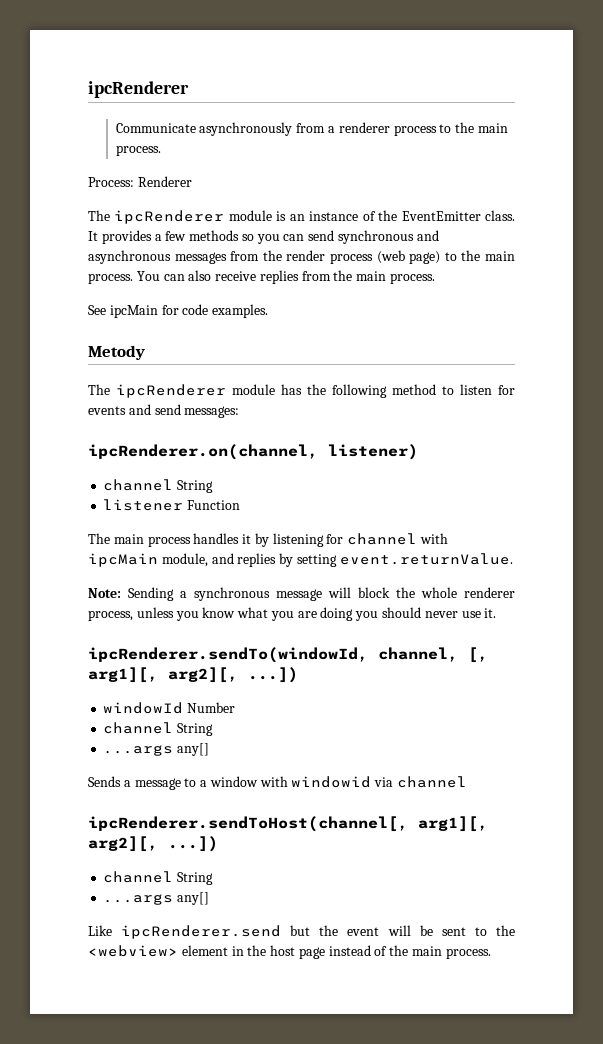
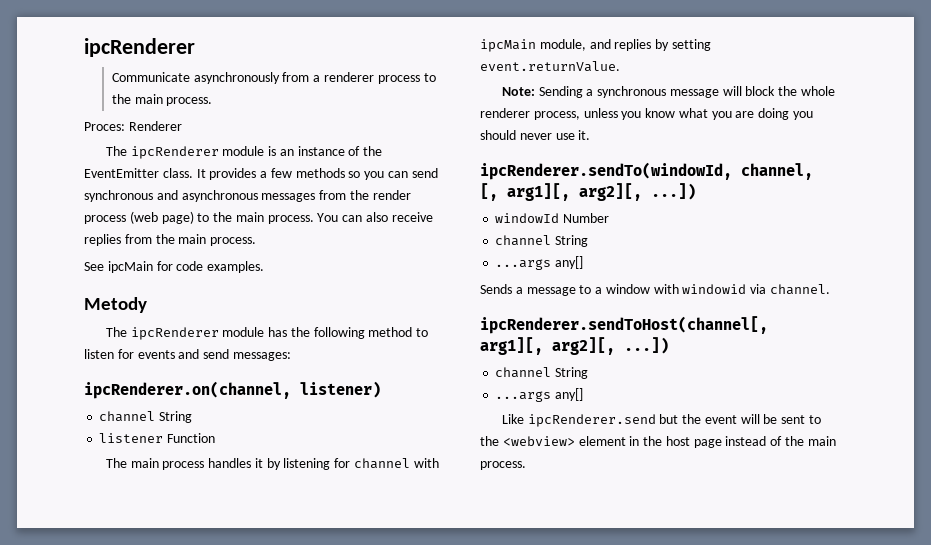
- Process: Renderer
+ Proces: Renderer
- Sends a message to a window with windowid via channel
+ Sends a message to a window with windowid via channel.

